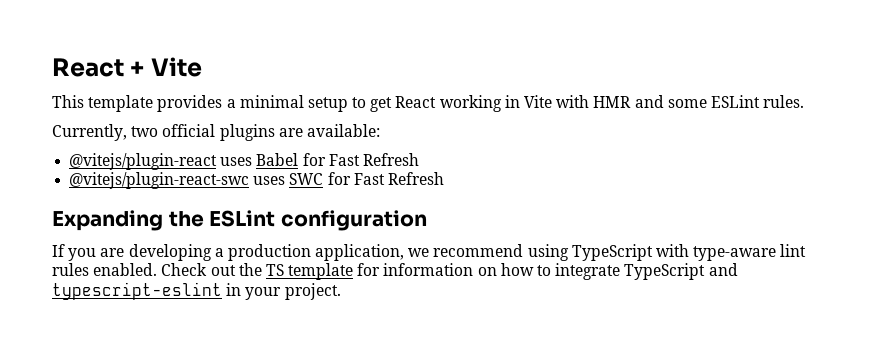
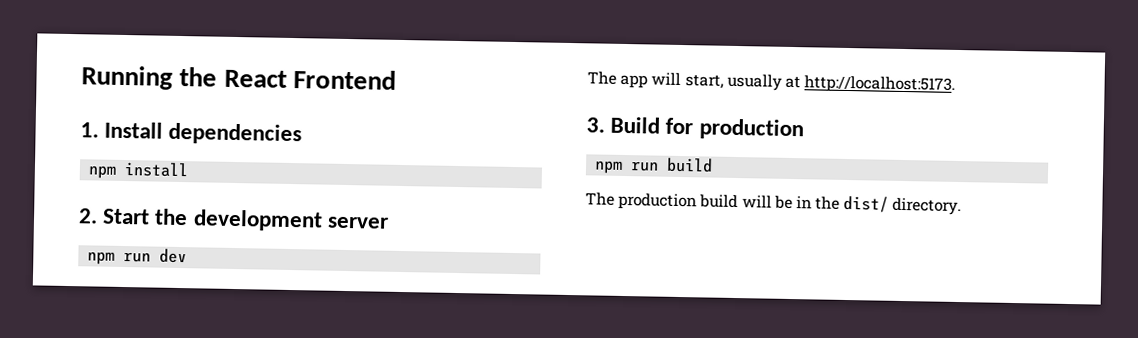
- React + Vite
- This template provides a minimal setup to get React working in Vite with HMR and some ESLint rules.
- Currently, two official plugins are available:
- @vitejs/plugin-react uses Babel for Fast Refresh
- @vitejs/plugin-react-swc uses SWC for Fast Refresh
- Expanding the ESLint configuration
- If you are developing a production application, we recommend using TypeScript with type-aware lint rules enabled. Check out the TS template for information on how to integrate TypeScript and typescript-eslint in your project.
+ Running the React Frontend
+ 1. Install dependencies
+ npm install
+ 2. Start the development server
+ npm run dev
+ The app will start, usually at http://localhost:5173.
+ 3. Build for production
+ npm run build
+ The production build will be in the dist/ directory.

